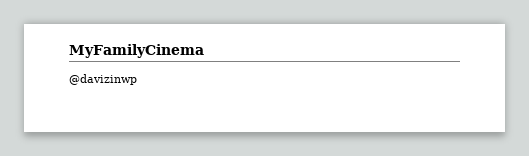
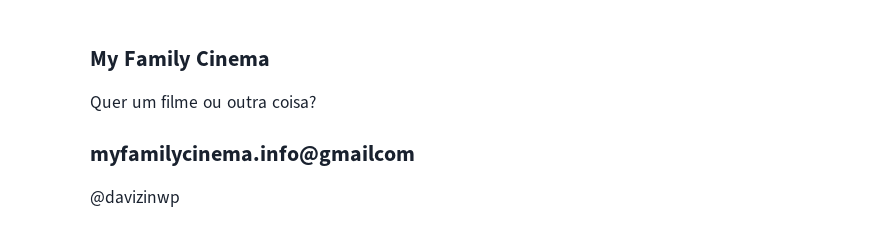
- MyFamilyCinema
+ My Family Cinema
+ Quer um filme ou outra coisa?
+ myfamilycinema.info@gmailcom

